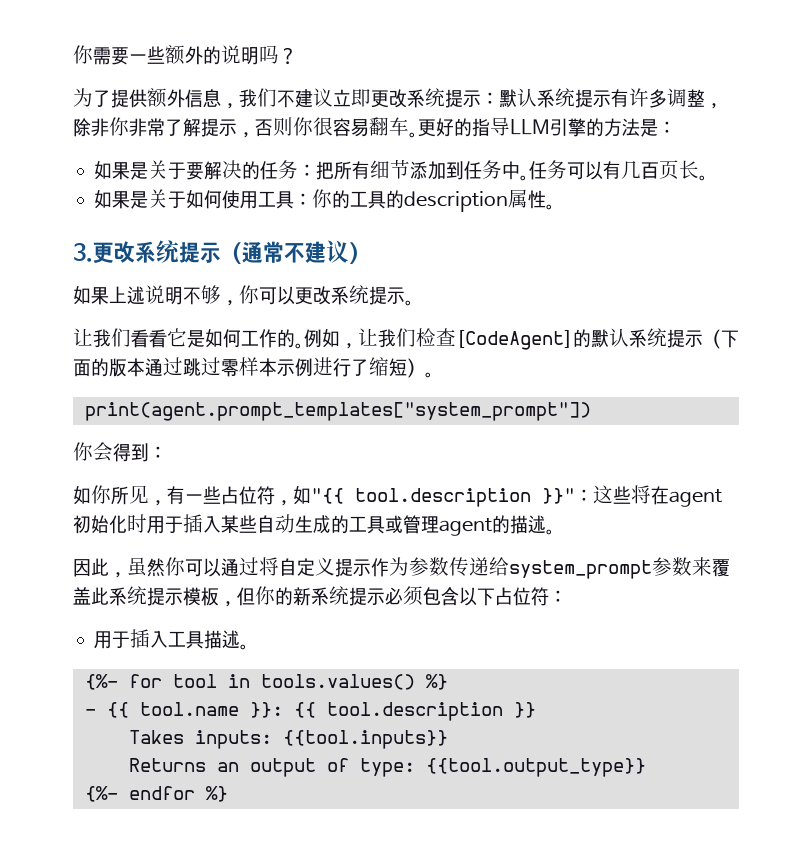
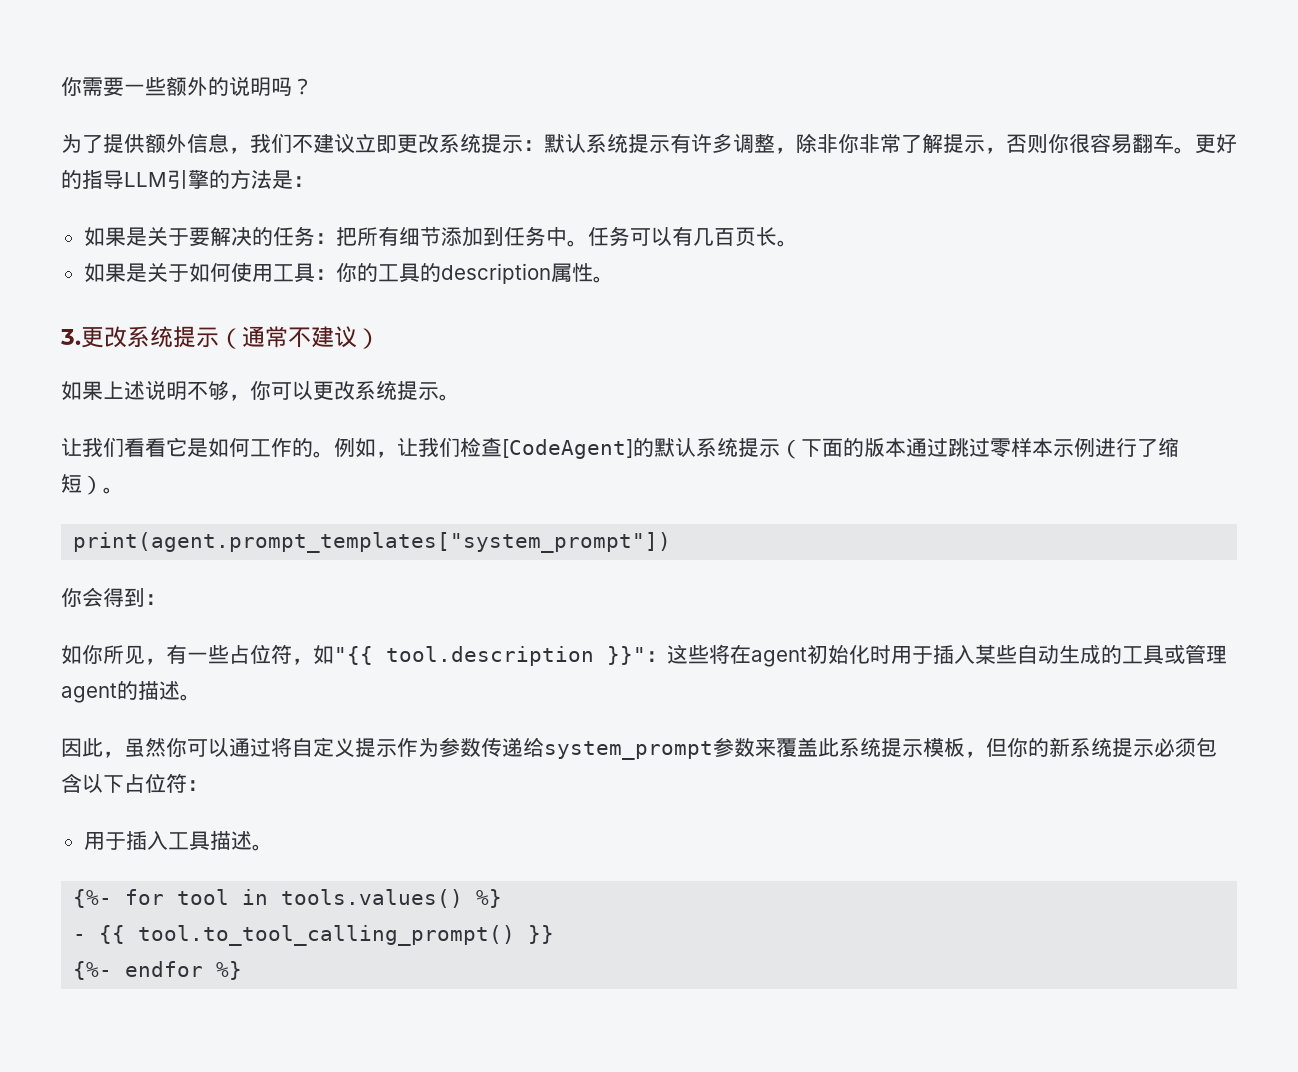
- - {{ tool.name }}: {{ tool.description }}
- Takes inputs: {{tool.inputs}}
- Returns an output of type: {{tool.output_type}}
+ - {{ tool.to_tool_calling_prompt() }}

